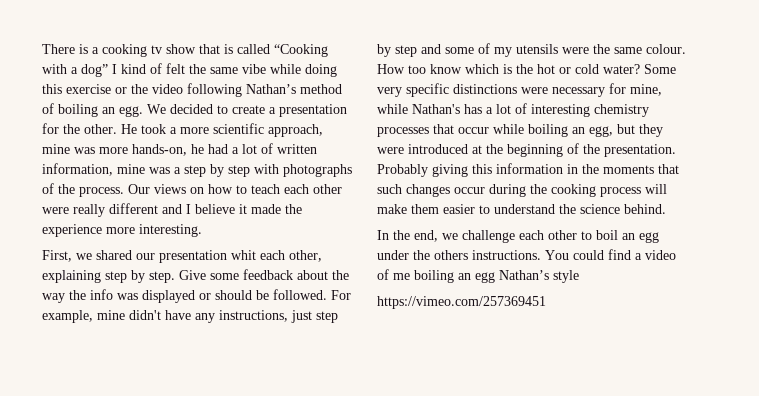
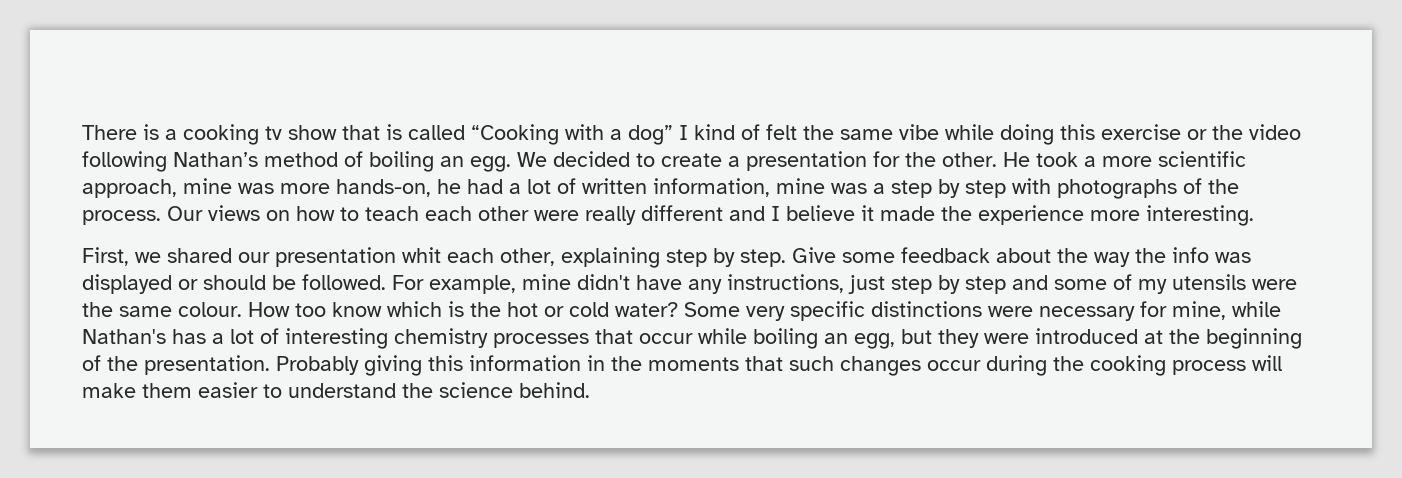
- In the end, we challenge each other to boil an egg under the others instructions. You could find a video of me boiling an egg Nathan’s style
- https://vimeo.com/257369451

